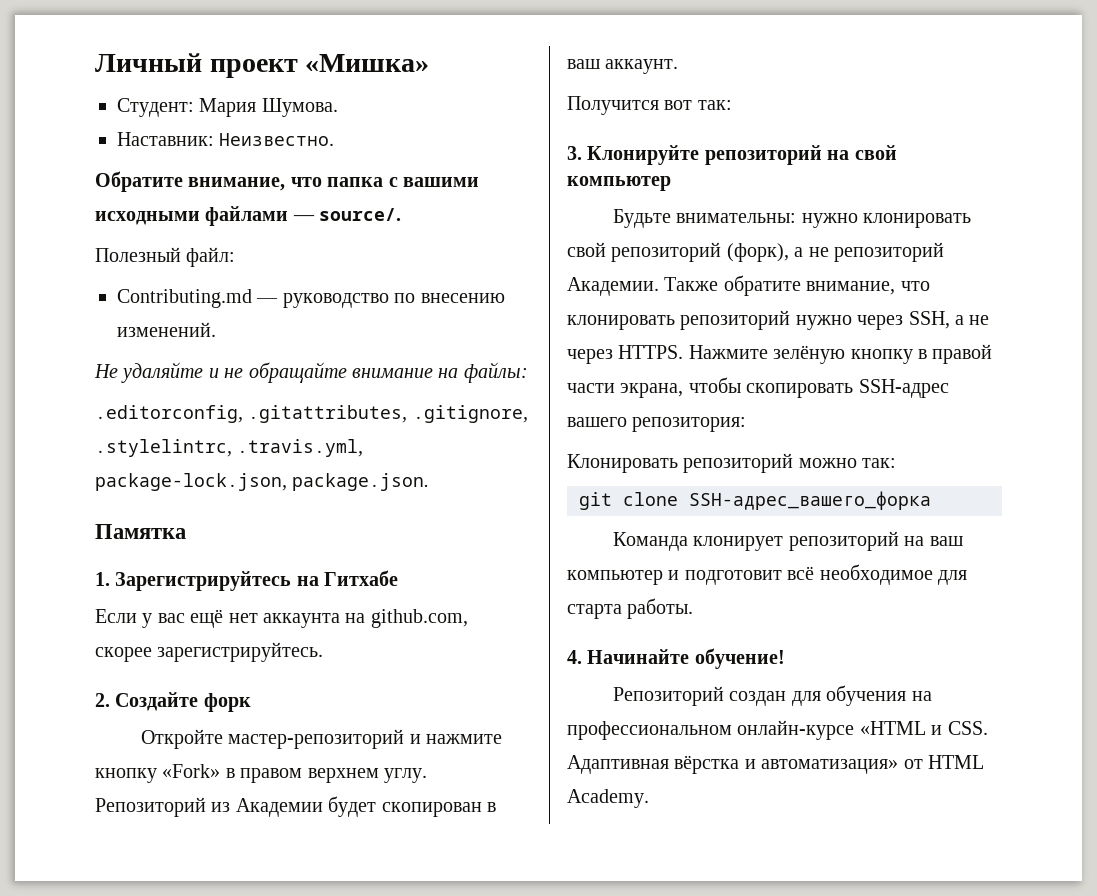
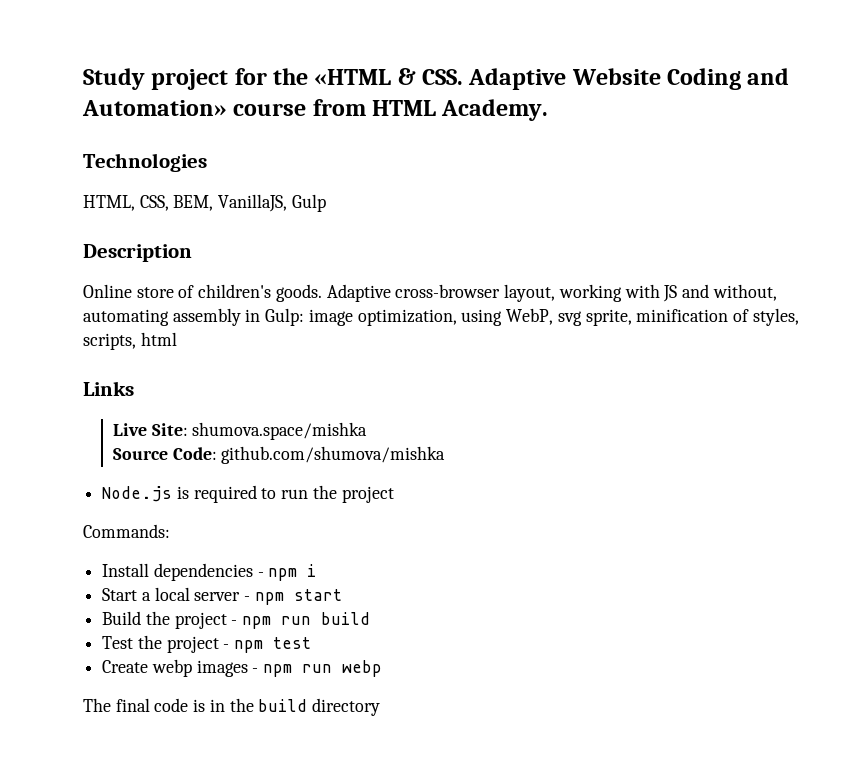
- Личный проект «Мишка»
- Студент: Мария Шумова.
- Наставник: Неизвестно.
- Обратите внимание, что папка с вашими исходными файлами — source/.
- Полезный файл:
- Contributing.md — руководство по внесению изменений.
- Не удаляйте и не обращайте внимание на файлы:
- .editorconfig, .gitattributes, .gitignore, .stylelintrc, .travis.yml, package-lock.json, package.json.
- Памятка
- 1. Зарегистрируйтесь на Гитхабе
- Если у вас ещё нет аккаунта на github.com, скорее зарегистрируйтесь.
- 2. Создайте форк
- Откройте мастер-репозиторий и нажмите кнопку «Fork» в правом верхнем углу. Репозиторий из Академии будет скопирован в ваш аккаунт.
- Получится вот так:
- 3. Клонируйте репозиторий на свой компьютер
- Будьте внимательны: нужно клонировать свой репозиторий (форк), а не репозиторий Академии. Также обратите внимание, что клонировать репозиторий нужно через SSH, а не через HTTPS. Нажмите зелёную кнопку в правой части экрана, чтобы скопировать SSH-адрес вашего репозитория:
- Клонировать репозиторий можно так:
- git clone SSH-адрес_вашего_форка
- Команда клонирует репозиторий на ваш компьютер и подготовит всё необходимое для старта работы.
- 4. Начинайте обучение!
- Репозиторий создан для обучения на профессиональном онлайн‑курсе «HTML и CSS. Адаптивная вёрстка и автоматизация» от HTML Academy.
+ Study project for the «HTML & CSS. Adaptive Website Coding and Automation» course from HTML Academy.
+ Technologies
+ HTML, CSS, BEM, VanillaJS, Gulp
+ Description
+ Online store of children's goods. Adaptive cross-browser layout, working with JS and without, automating assembly in Gulp: image optimization, using WebP, svg sprite, minification of styles, scripts, html
+ Links
+ Live Site: shumova.space/mishka
+ Source Code: github.com/shumova/mishka
+ Node.js is required to run the project
+ Commands:
+ Install dependencies - npm i
+ Start a local server - npm start
+ Build the project - npm run build
+ Test the project - npm test
+ Create webp images - npm run webp
+ The final code is in the build directory

